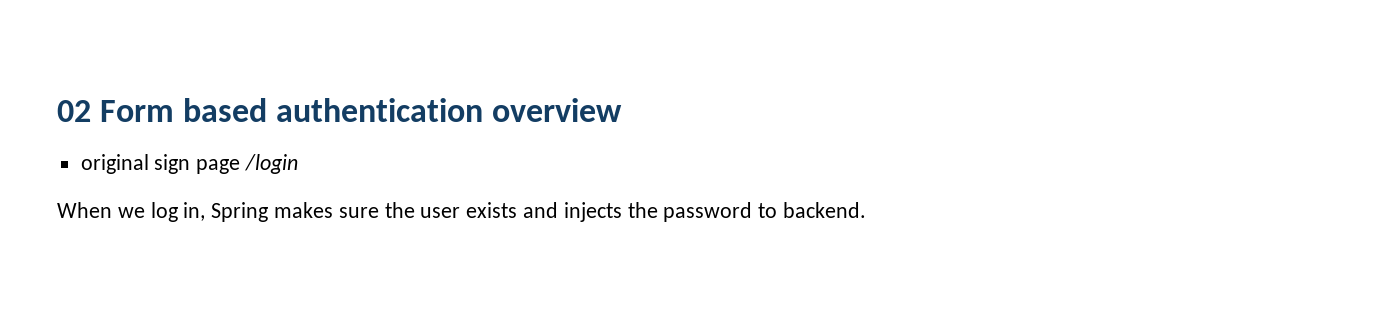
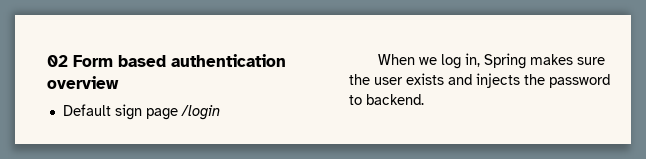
- original sign page /login
+ Default sign page /login

